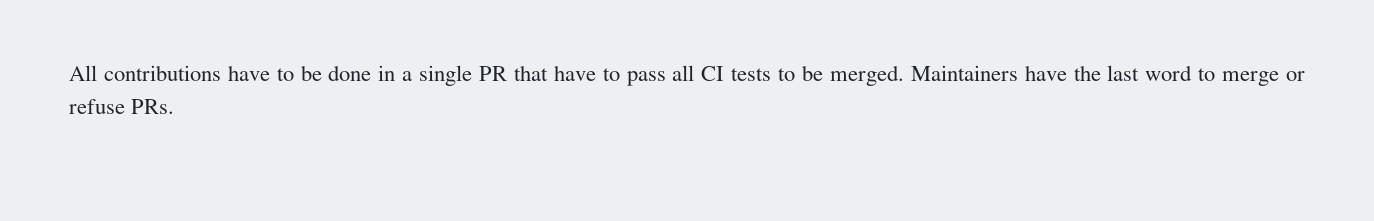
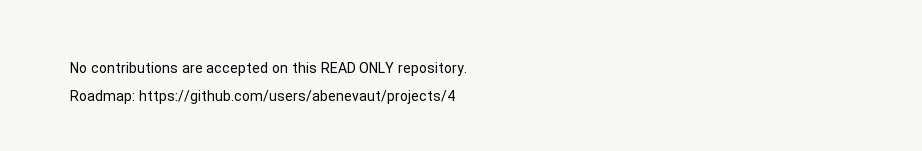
- All contributions have to be done in a single PR that have to pass all CI tests to be merged. Maintainers have the last word to merge or refuse PRs.
+ No contributions are accepted on this READ ONLY repository.
+ Roadmap: https://github.com/users/abenevaut/projects/4

